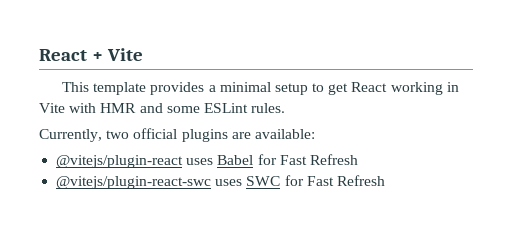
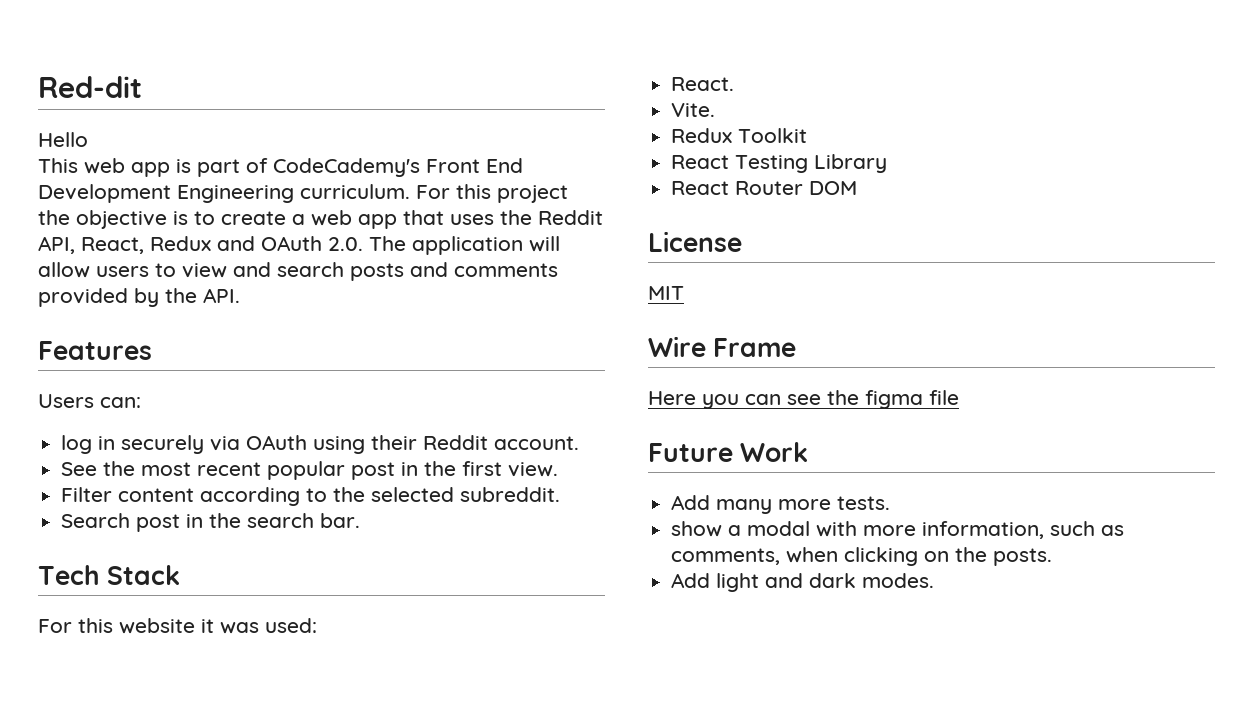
- React + Vite
- This template provides a minimal setup to get React working in Vite with HMR and some ESLint rules.
- Currently, two official plugins are available:
- @vitejs/plugin-react uses Babel for Fast Refresh
- @vitejs/plugin-react-swc uses SWC for Fast Refresh
+ Red-dit
+ Hello
+ This web app is part of CodeCademy's Front End Development Engineering curriculum. For this project the objective is to create a web app that uses the Reddit API, React, Redux and OAuth 2.0. The application will allow users to view and search posts and comments provided by the API.
+ Features
+ Users can:
+ log in securely via OAuth using their Reddit account.
+ See the most recent popular post in the first view.
+ Filter content according to the selected subreddit.
+ Search post in the search bar.
+ Tech Stack
+ For this website it was used:
+ React.
+ Vite.
+ Redux Toolkit
+ React Testing Library
+ React Router DOM
+ License
+ MIT
+ Wire Frame
+ Here you can see the figma file
+ Future Work
+ Add many more tests.
+ show a modal with more information, such as comments, when clicking on the posts.
+ Add light and dark modes.

